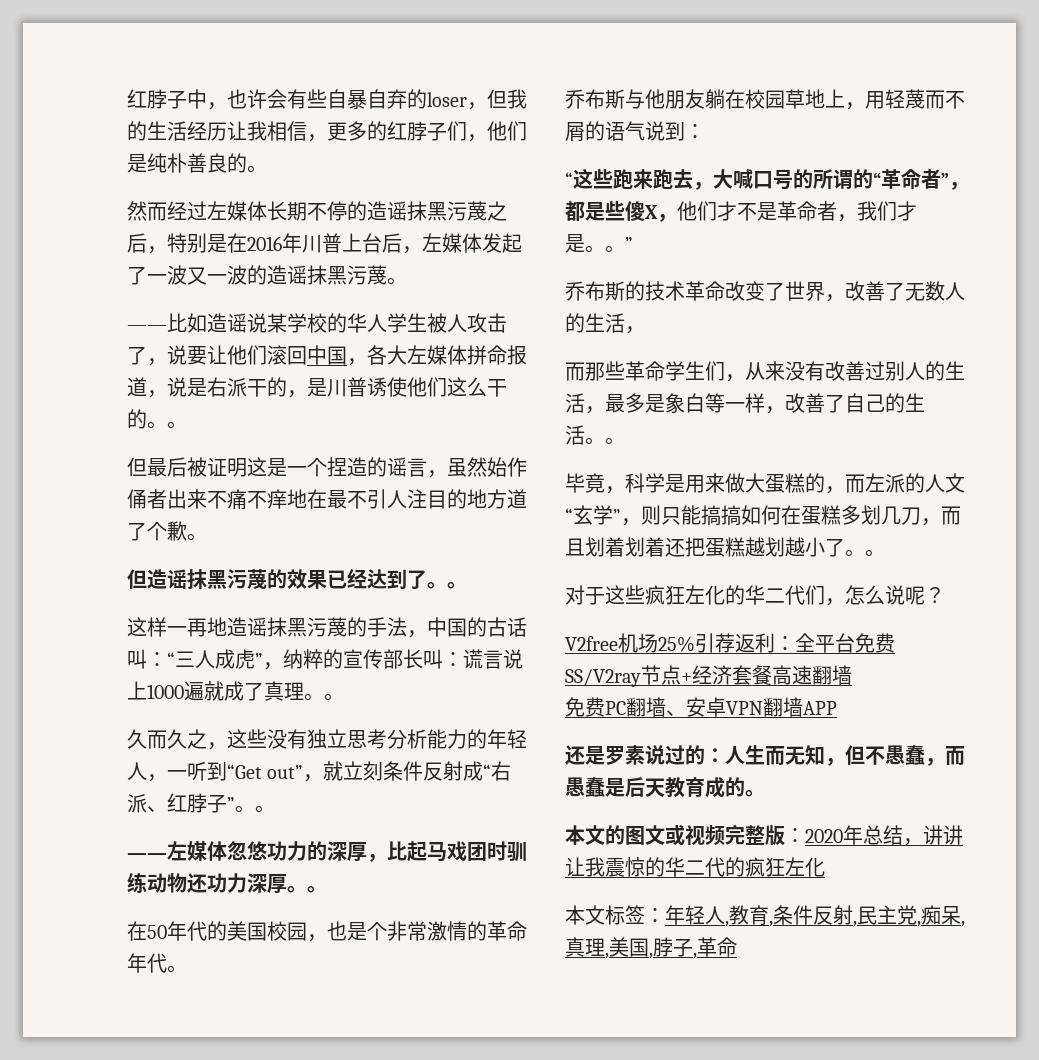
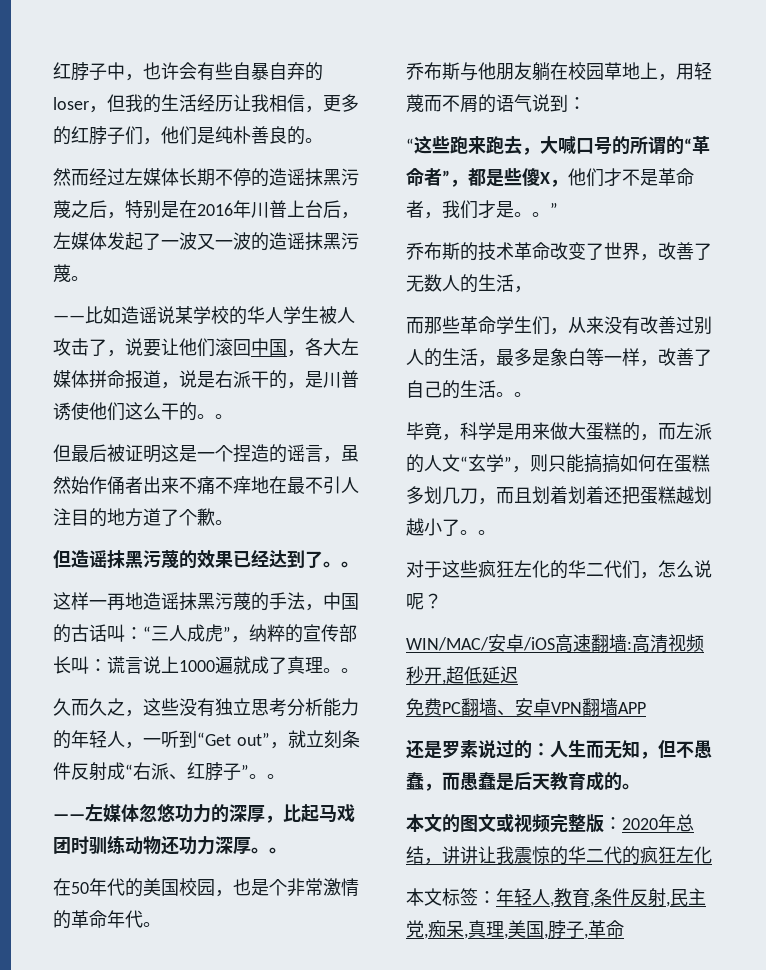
- V2free机场25%引荐返利：全平台免费SS/V2ray节点+经济套餐高速翻墙
+ WIN/MAC/安卓/iOS高速翻墙:高清视频秒开,超低延迟

